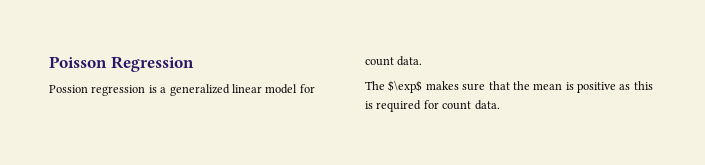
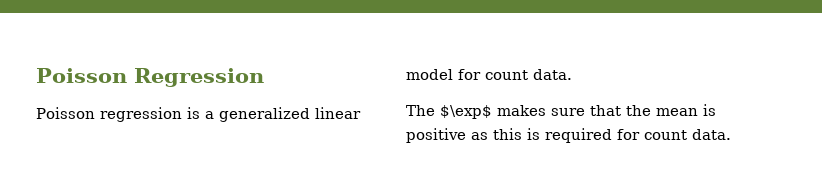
- Possion regression is a generalized linear model for count data.
+ Poisson regression is a generalized linear model for count data.

